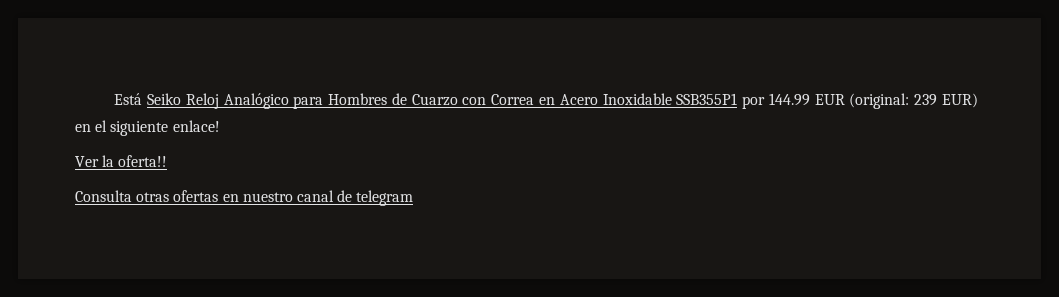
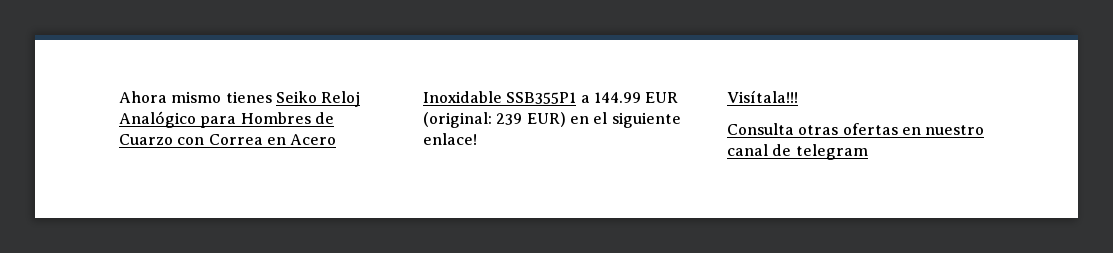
- Está Seiko Reloj Analógico para Hombres de Cuarzo con Correa en Acero Inoxidable SSB355P1 por 144.99 EUR (original: 239 EUR) en el siguiente enlace!
+ Ahora mismo tienes Seiko Reloj Analógico para Hombres de Cuarzo con Correa en Acero Inoxidable SSB355P1 a 144.99 EUR (original: 239 EUR) en el siguiente enlace!
- Ver la oferta!!
+ Visítala!!!

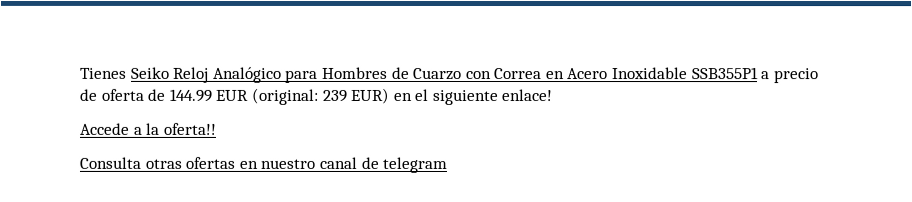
- Ahora mismo tienes Seiko Reloj Analógico para Hombres de Cuarzo con Correa en Acero Inoxidable SSB355P1 a 144.99 EUR (original: 239 EUR) en el siguiente enlace!
+ Tienes Seiko Reloj Analógico para Hombres de Cuarzo con Correa en Acero Inoxidable SSB355P1 a precio de oferta de 144.99 EUR (original: 239 EUR) en el siguiente enlace!
- Visítala!!!
+ Accede a la oferta!!

